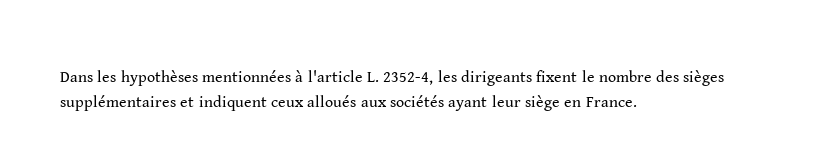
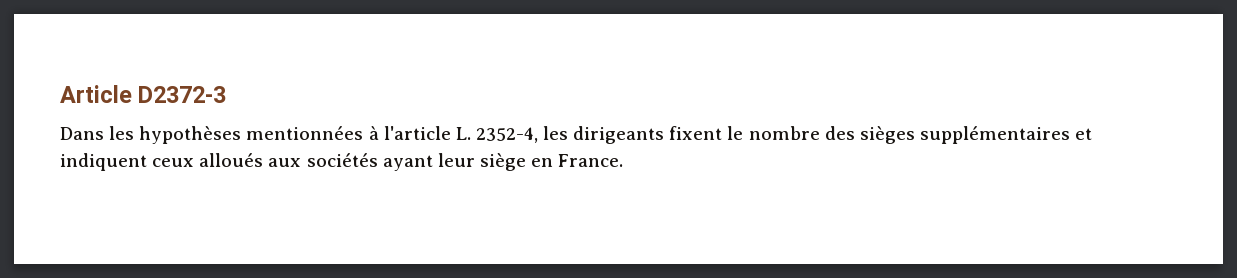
+ Article D2372-3

